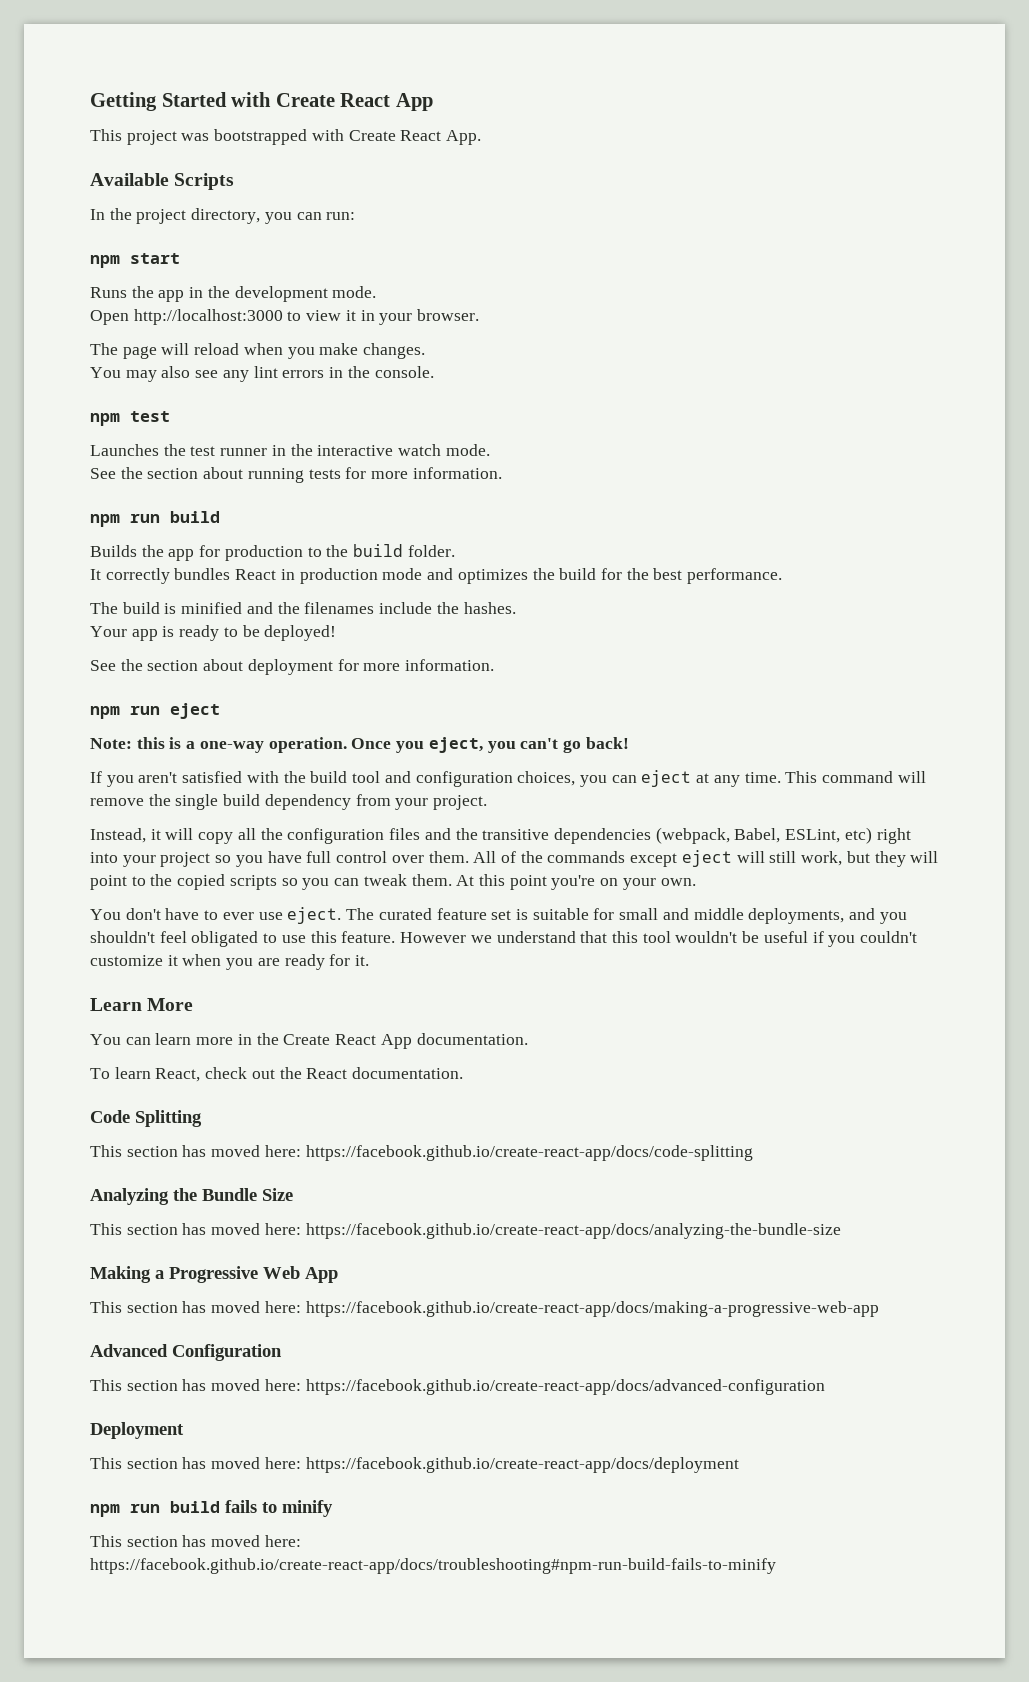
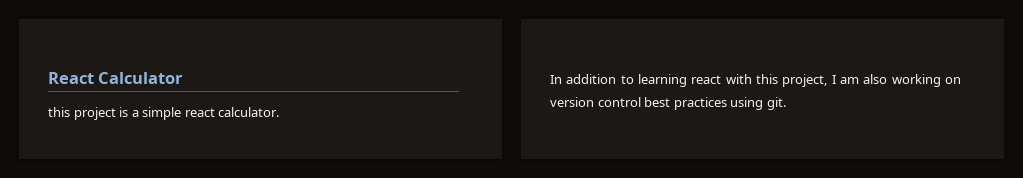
- Getting Started with Create React App
- This project was bootstrapped with Create React App.
- Available Scripts
- In the project directory, you can run:
- npm start
- Runs the app in the development mode.
- Open http://localhost:3000 to view it in your browser.
- The page will reload when you make changes.
- You may also see any lint errors in the console.
- npm test
- Launches the test runner in the interactive watch mode.
- See the section about running tests for more information.
- npm run build
- Builds the app for production to the build folder.
- It correctly bundles React in production mode and optimizes the build for the best performance.
- The build is minified and the filenames include the hashes.
- Your app is ready to be deployed!
- See the section about deployment for more information.
- npm run eject
- Note: this is a one-way operation. Once you eject, you can't go back!
- If you aren't satisfied with the build tool and configuration choices, you can eject at any time. This command will remove the single build dependency from your project.
- Instead, it will copy all the configuration files and the transitive dependencies (webpack, Babel, ESLint, etc) right into your project so you have full control over them. All of the commands except eject will still work, but they will point to the copied scripts so you can tweak them. At this point you're on your own.
- You don't have to ever use eject. The curated feature set is suitable for small and middle deployments, and you shouldn't feel obligated to use this feature. However we understand that this tool wouldn't be useful if you couldn't customize it when you are ready for it.
- Learn More
- You can learn more in the Create React App documentation.
- To learn React, check out the React documentation.
- Code Splitting
- This section has moved here: https://facebook.github.io/create-react-app/docs/code-splitting
- Analyzing the Bundle Size
- This section has moved here: https://facebook.github.io/create-react-app/docs/analyzing-the-bundle-size
- Making a Progressive Web App
- This section has moved here: https://facebook.github.io/create-react-app/docs/making-a-progressive-web-app
- Advanced Configuration
- This section has moved here: https://facebook.github.io/create-react-app/docs/advanced-configuration
- Deployment
- This section has moved here: https://facebook.github.io/create-react-app/docs/deployment
- npm run build fails to minify
- This section has moved here: https://facebook.github.io/create-react-app/docs/troubleshooting#npm-run-build-fails-to-minify
+ React Calculator
+ this project is a simple react calculator.
+ In addition to learning react with this project, I am also working on version control best practices using git.

